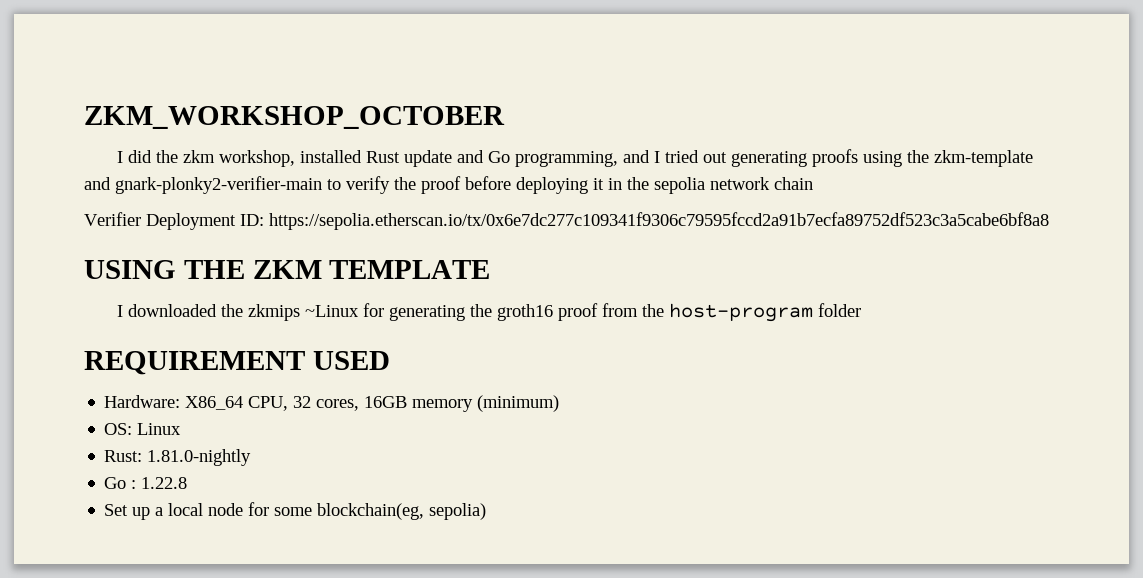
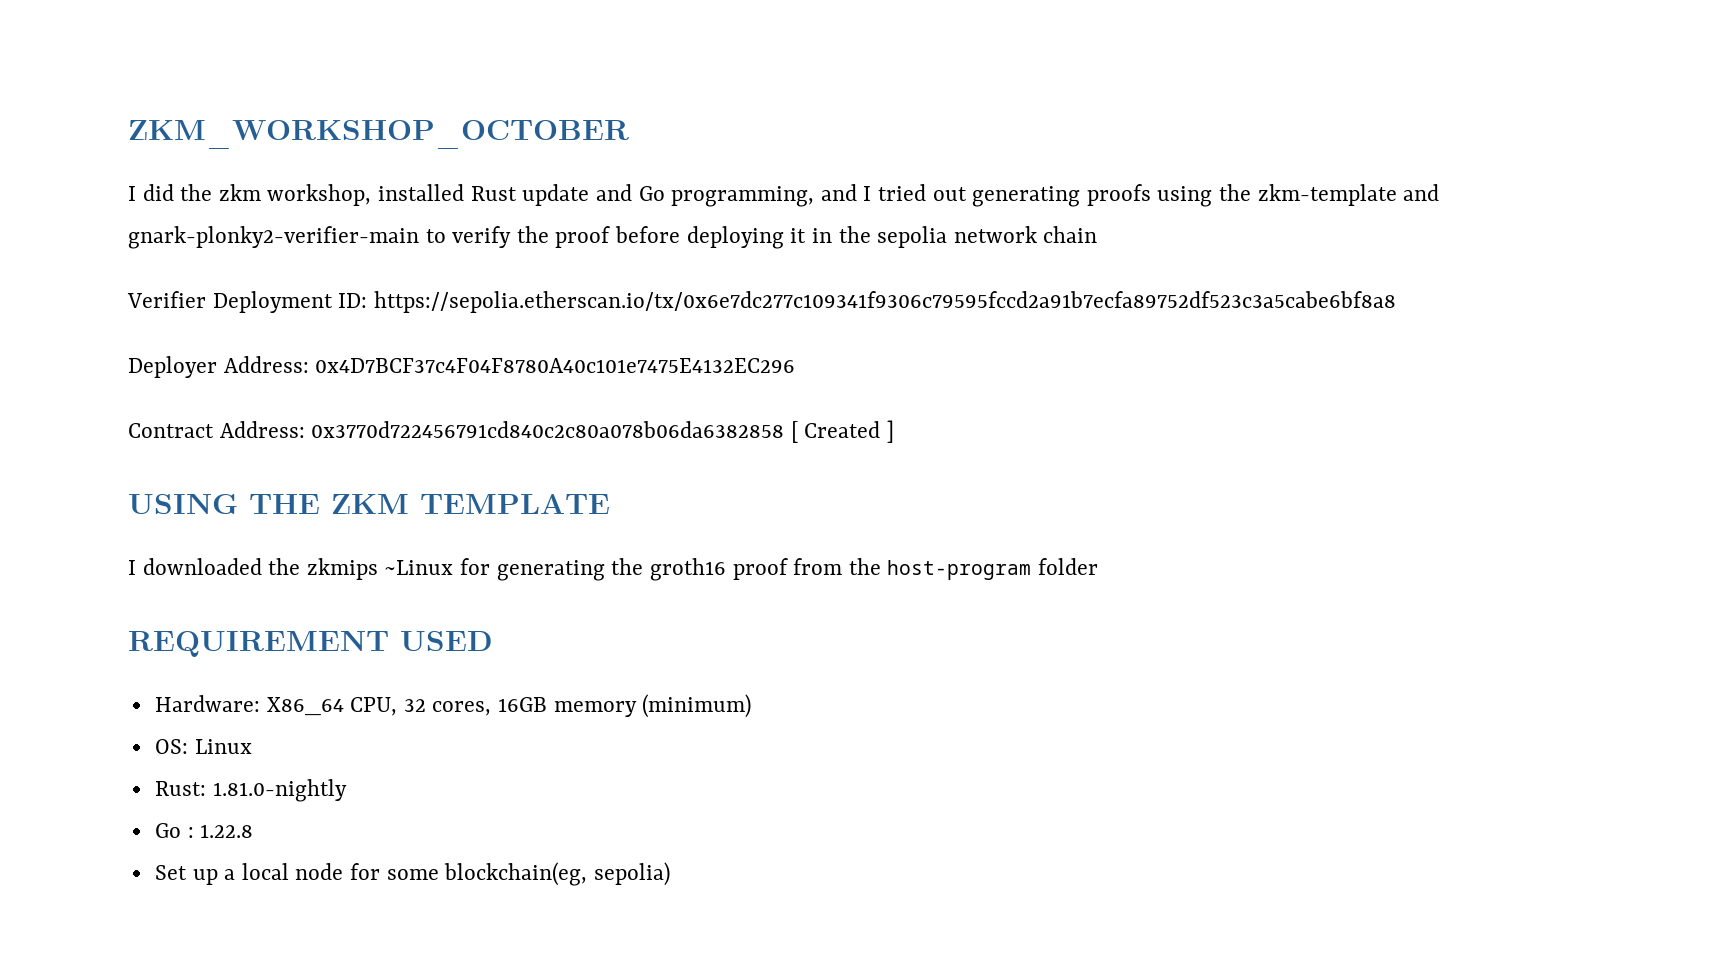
+ Deployer Address: 0x4D7BCF37c4F04F8780A40c101e7475E4132EC296
+ Contract Address: 0x3770d722456791cd840c2c80a078b06da6382858 [ Created ]

